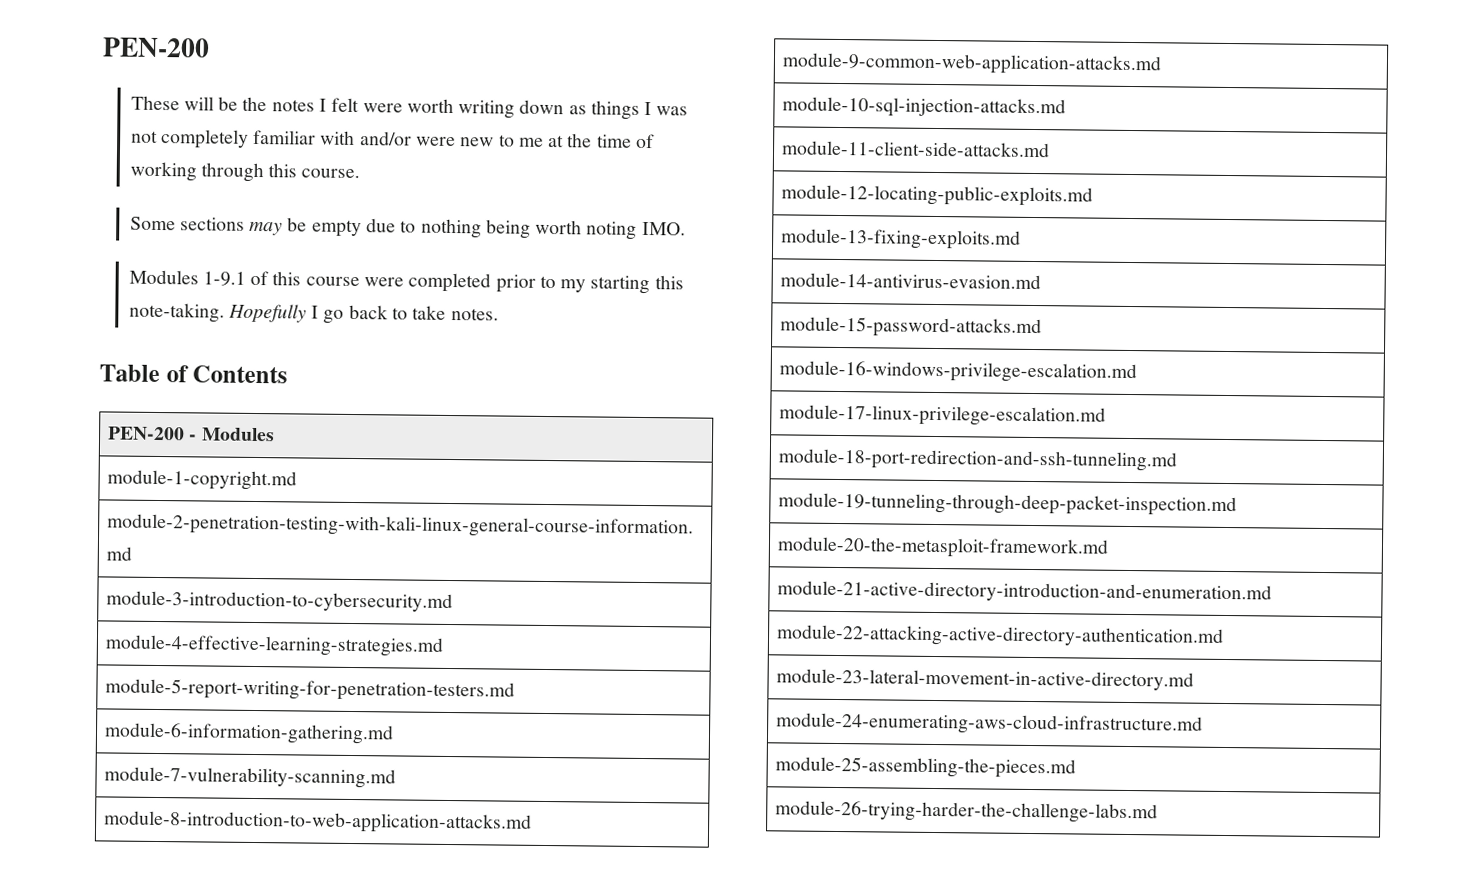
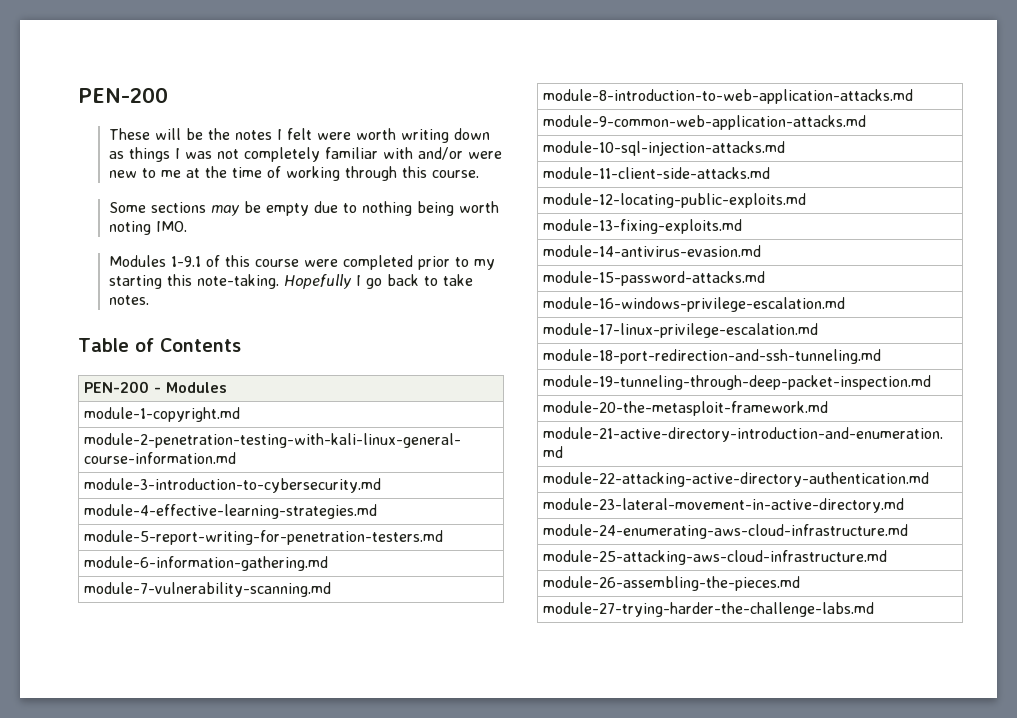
- module-25-assembling-the-pieces.md
- module-26-trying-harder-the-challenge-labs.md
+ module-25-attacking-aws-cloud-infrastructure.md
+ module-26-assembling-the-pieces.md
+ module-27-trying-harder-the-challenge-labs.md

